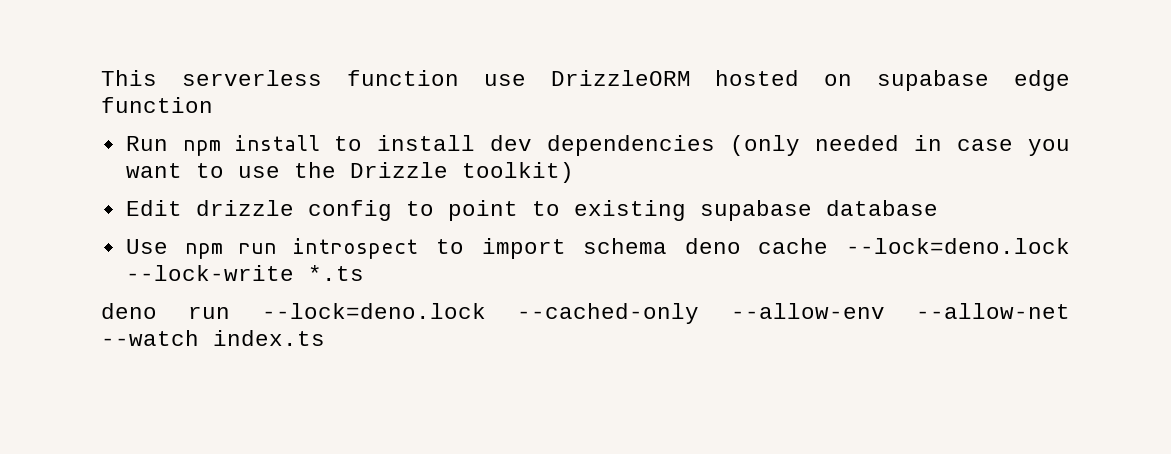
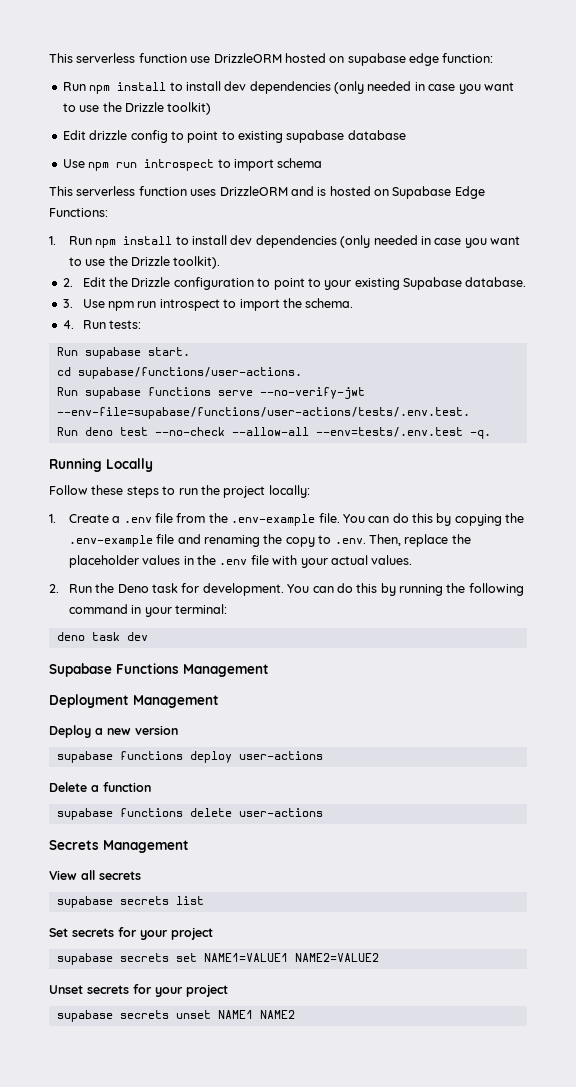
- This serverless function use DrizzleORM hosted on supabase edge function
+ This serverless function use DrizzleORM hosted on supabase edge function:
- Use npm run introspect to import schema deno cache --lock=deno.lock --lock-write *.ts
- deno run --lock=deno.lock --cached-only --allow-env --allow-net --watch index.ts
+ Use npm run introspect to import schema
+ This serverless function uses DrizzleORM and is hosted on Supabase Edge Functions:
+ 1. Run npm install to install dev dependencies (only needed in case you want to use the Drizzle toolkit).
+ 2. Edit the Drizzle configuration to point to your existing Supabase database.
+ 3. Use npm run introspect to import the schema.
+ 4. Run tests:
+ Run supabase start.
+ cd supabase/functions/user-actions.
+ Run supabase functions serve --no-verify-jwt --env-file=supabase/functions/user-actions/tests/.env.test.
+ Run deno test --no-check --allow-all --env=tests/.env.test -q.
+ Running Locally
+ Follow these steps to run the project locally:
+ 1. Create a .env file from the .env-example file. You can do this by copying the .env-example file and renaming the copy to .env. Then, replace the placeholder values in the .env file with your actual values.
+ 2. Run the Deno task for development. You can do this by running the following command in your terminal:
+ deno task dev
+ Supabase Functions Management
+ Deployment Management
+ Deploy a new version
+ supabase functions deploy user-actions
+ Delete a function
+ supabase functions delete user-actions
+ Secrets Management
+ View all secrets
+ supabase secrets list
+ Set secrets for your project
+ supabase secrets set NAME1=VALUE1 NAME2=VALUE2
+ Unset secrets for your project
+ supabase secrets unset NAME1 NAME2

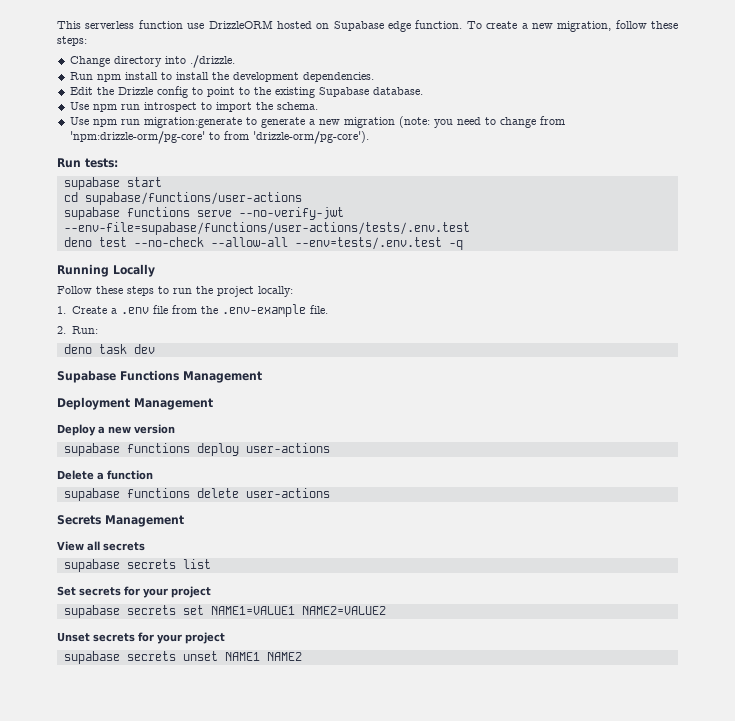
- This serverless function use DrizzleORM hosted on supabase edge function:
- Run npm install to install dev dependencies (only needed in case you want to use the Drizzle toolkit)
- Edit drizzle config to point to existing supabase database
- Use npm run introspect to import schema
- This serverless function uses DrizzleORM and is hosted on Supabase Edge Functions:
- 1. Run npm install to install dev dependencies (only needed in case you want to use the Drizzle toolkit).
- 2. Edit the Drizzle configuration to point to your existing Supabase database.
+ This serverless function use DrizzleORM hosted on Supabase edge function. To create a new migration, follow these steps:
+ Change directory into ./drizzle.
+ Run npm install to install the development dependencies.
+ Edit the Drizzle config to point to the existing Supabase database.
- 3. Use npm run introspect to import the schema.
+ Use npm run introspect to import the schema.
- 4. Run tests:
+ Use npm run migration:generate to generate a new migration (note: you need to change from 'npm:drizzle-orm/pg-core' to from 'drizzle-orm/pg-core').
+ Run tests:
- Run supabase start.
+ supabase start
- cd supabase/functions/user-actions.
- Run supabase functions serve --no-verify-jwt --env-file=supabase/functions/user-actions/tests/.env.test.
- Run deno test --no-check --allow-all --env=tests/.env.test -q.
+ cd supabase/functions/user-actions
+ supabase functions serve --no-verify-jwt --env-file=supabase/functions/user-actions/tests/.env.test
+ deno test --no-check --allow-all --env=tests/.env.test -q
- 1. Create a .env file from the .env-example file. You can do this by copying the .env-example file and renaming the copy to .env. Then, replace the placeholder values in the .env file with your actual values.
- 2. Run the Deno task for development. You can do this by running the following command in your terminal:
+ 1. Create a .env file from the .env-example file.
+ 2. Run:

